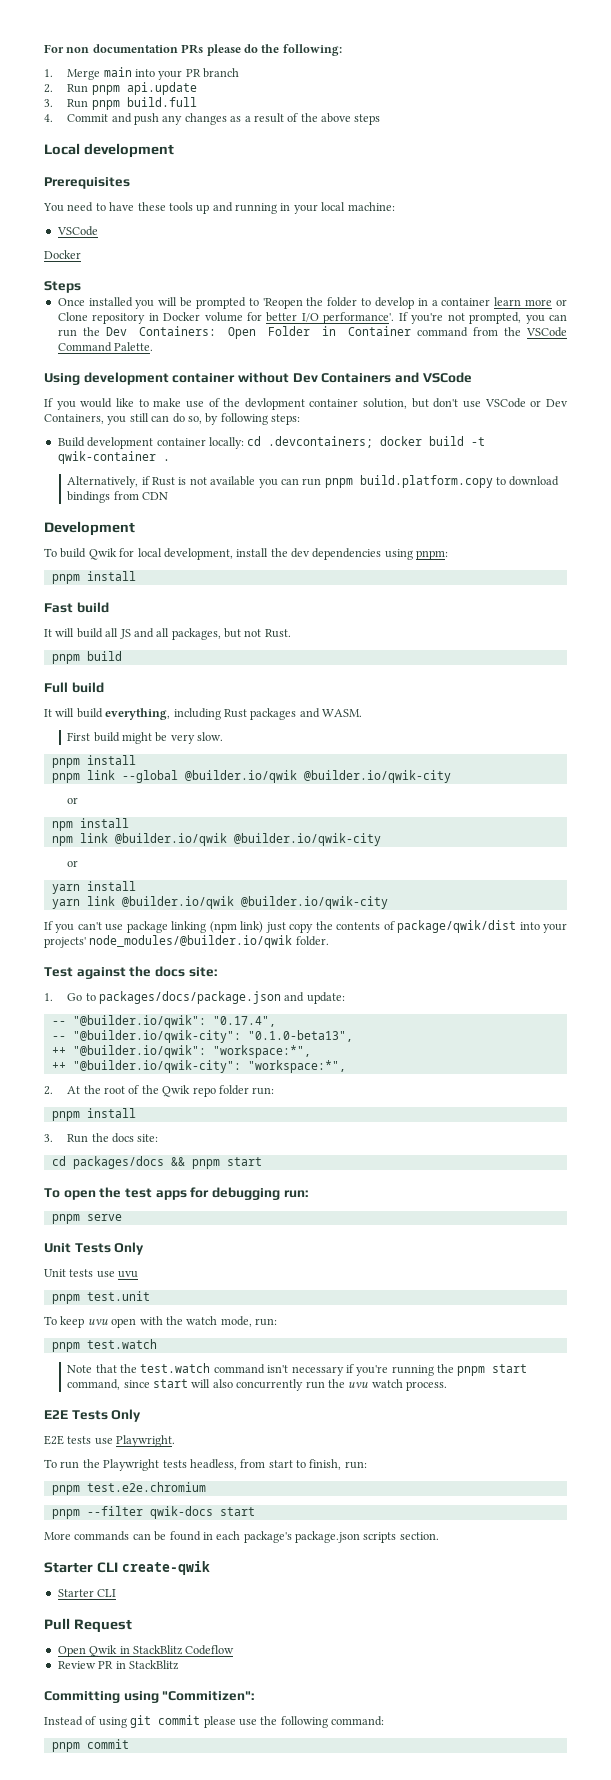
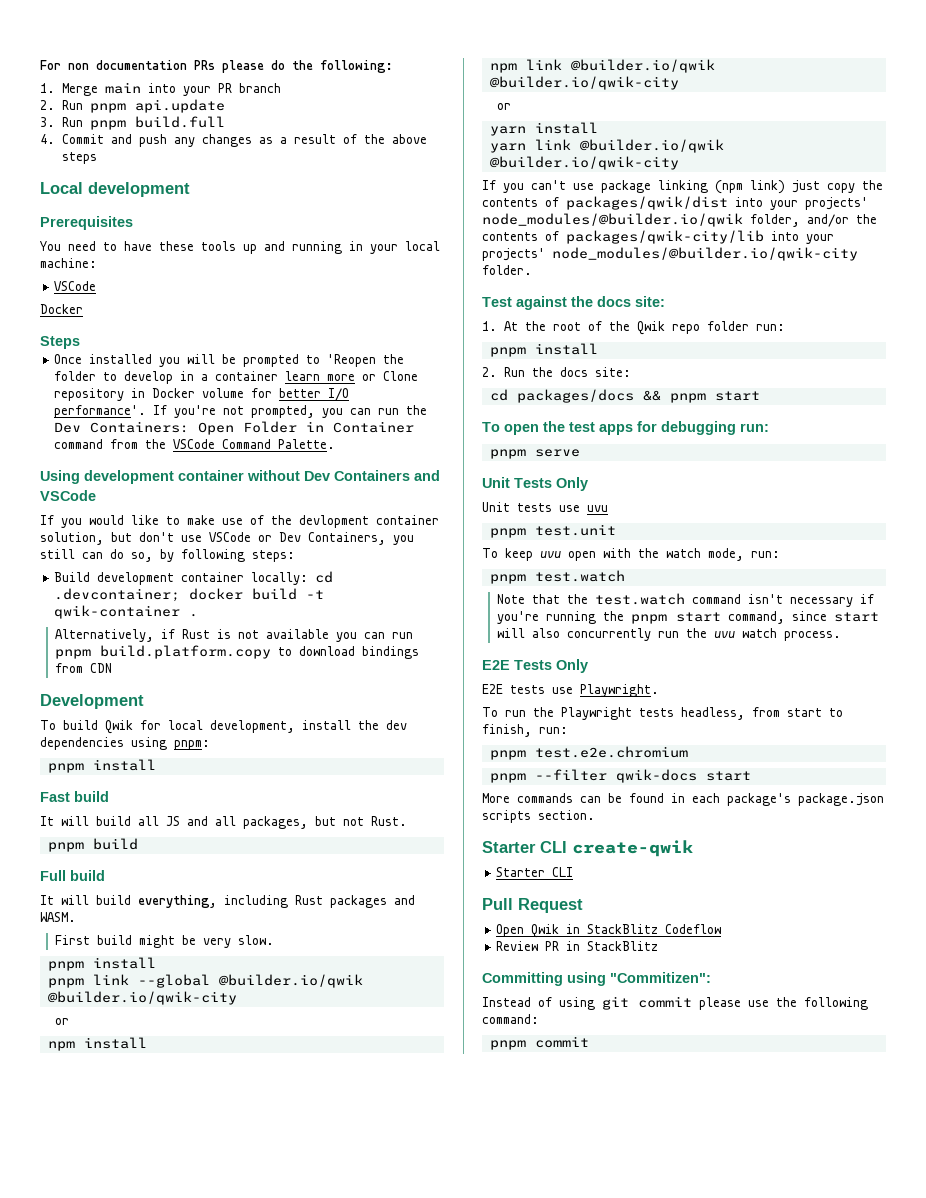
- Build development container locally: cd .devcontainers; docker build -t qwik-container .
+ Build development container locally: cd .devcontainer; docker build -t qwik-container .
- If you can't use package linking (npm link) just copy the contents of package/qwik/dist into your projects' node_modules/@builder.io/qwik folder.
+ If you can't use package linking (npm link) just copy the contents of packages/qwik/dist into your projects' node_modules/@builder.io/qwik folder, and/or the contents of packages/qwik-city/lib into your projects' node_modules/@builder.io/qwik-city folder.
- 1. Go to packages/docs/package.json and update:
- -- "@builder.io/qwik": "0.17.4",
- -- "@builder.io/qwik-city": "0.1.0-beta13",
- ++ "@builder.io/qwik": "workspace:*",
- ++ "@builder.io/qwik-city": "workspace:*",
- 2. At the root of the Qwik repo folder run:
+ 1. At the root of the Qwik repo folder run:
- 3. Run the docs site:
+ 2. Run the docs site:

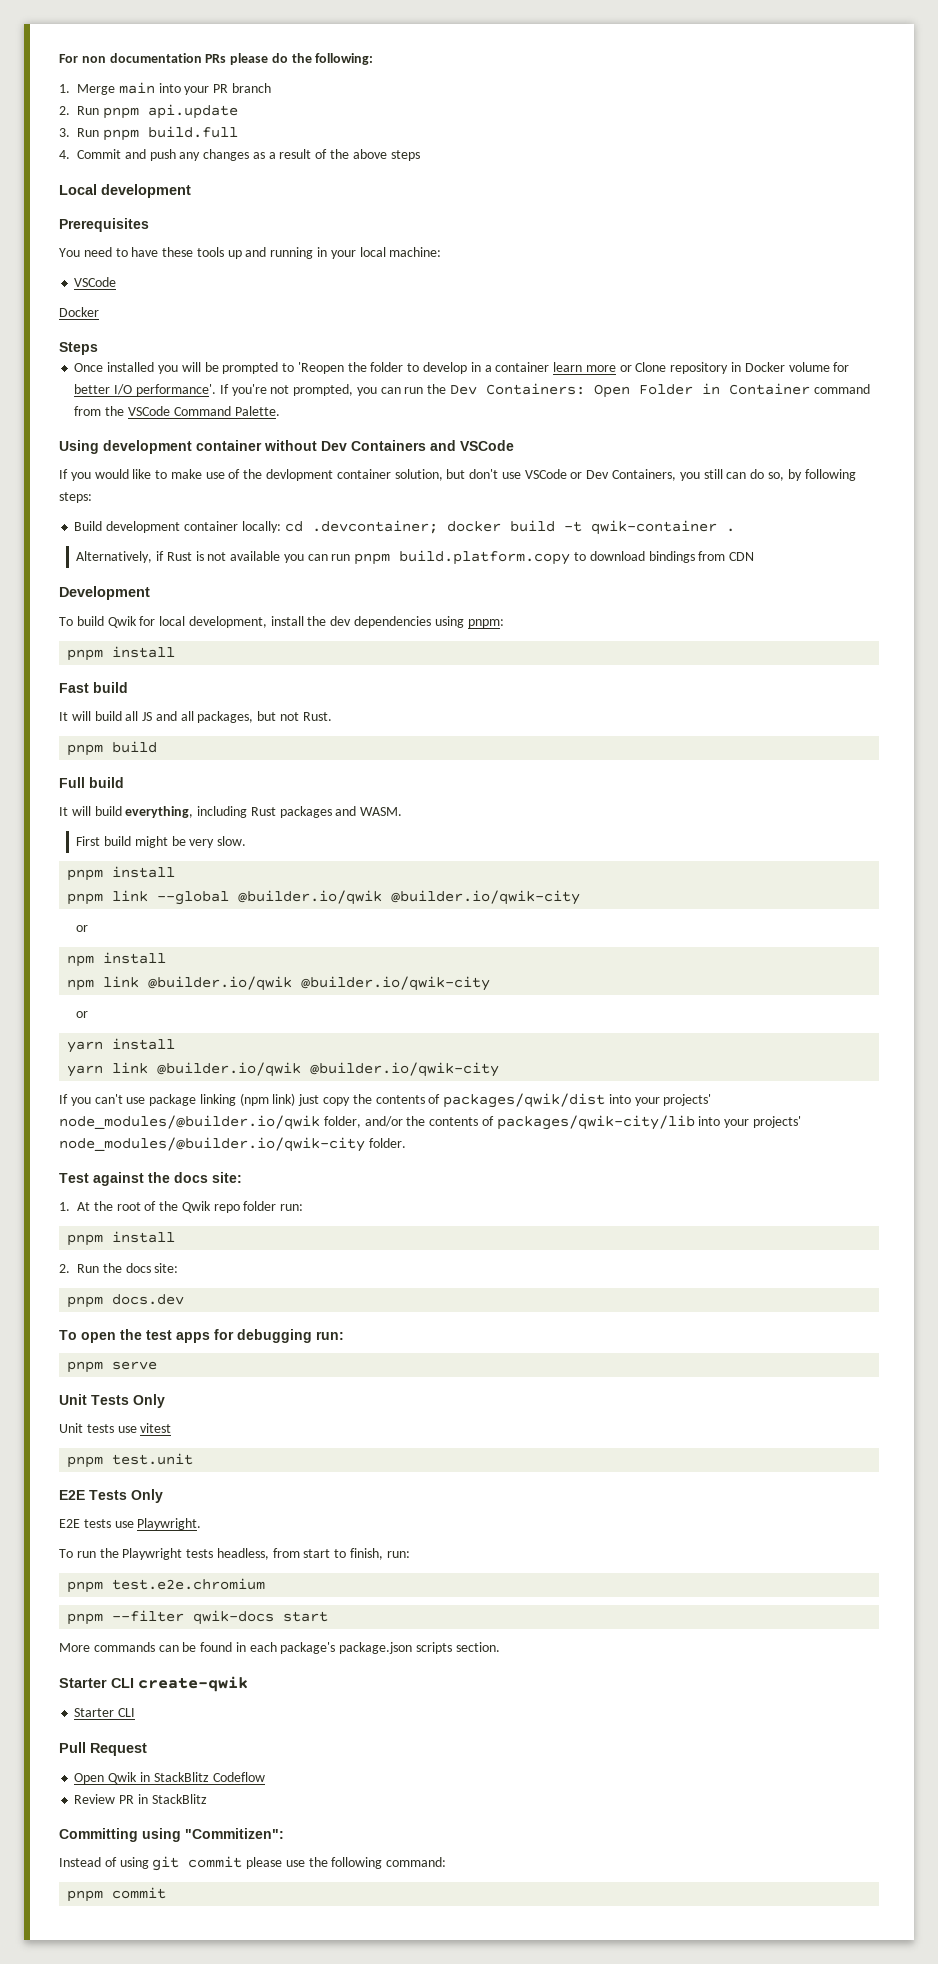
- cd packages/docs && pnpm start
+ pnpm docs.dev
- Unit tests use uvu
+ Unit tests use vitest
- To keep uvu open with the watch mode, run:
- pnpm test.watch
- Note that the test.watch command isn't necessary if you're running the pnpm start command, since start will also concurrently run the uvu watch process.

